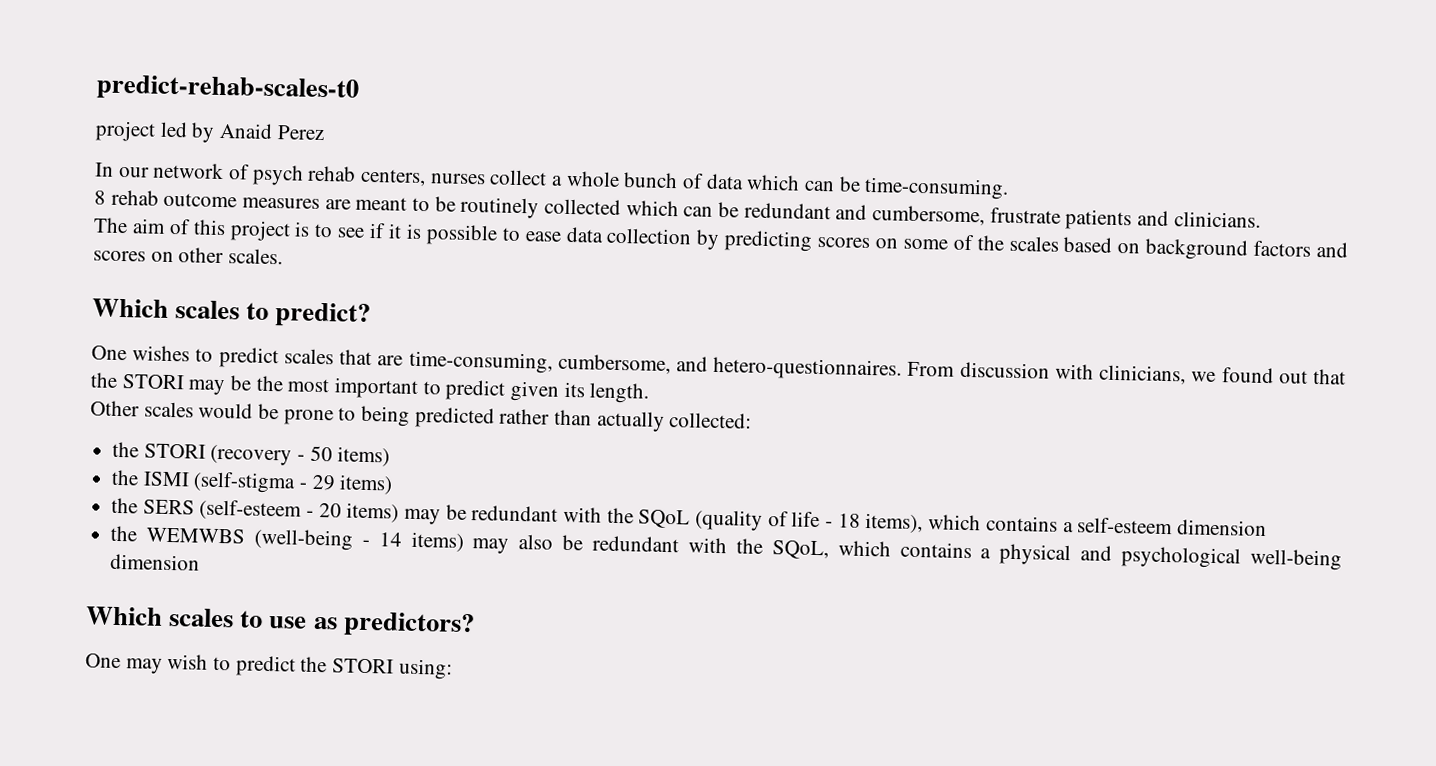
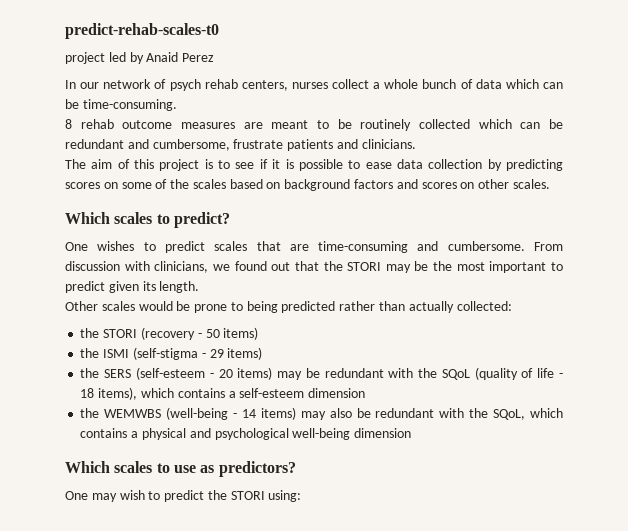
- One wishes to predict scales that are time-consuming, cumbersome, and hetero-questionnaires.
+ One wishes to predict scales that are time-consuming and cumbersome.

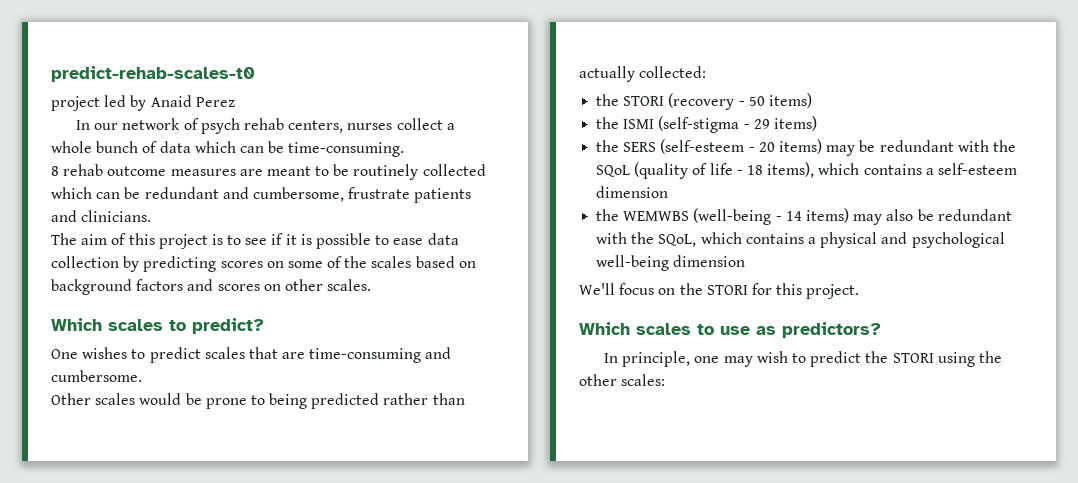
- From discussion with clinicians, we found out that the STORI may be the most important to predict given its length.
+ We'll focus on the STORI for this project.
- One may wish to predict the STORI using:
+ In principle, one may wish to predict the STORI using the other scales:

